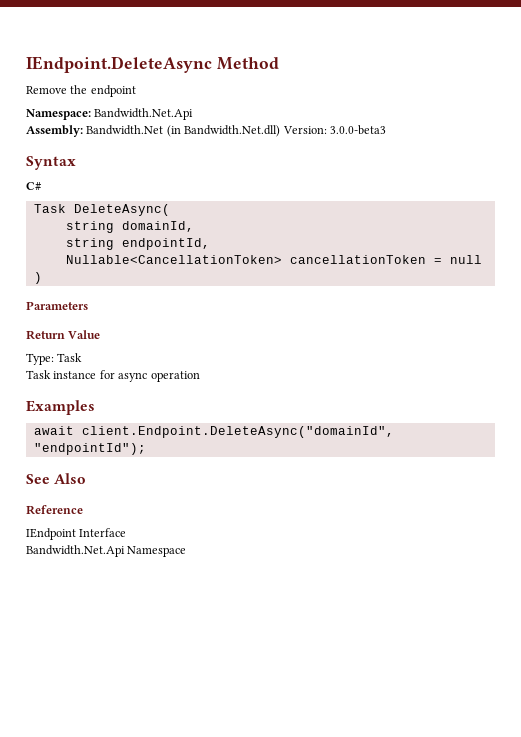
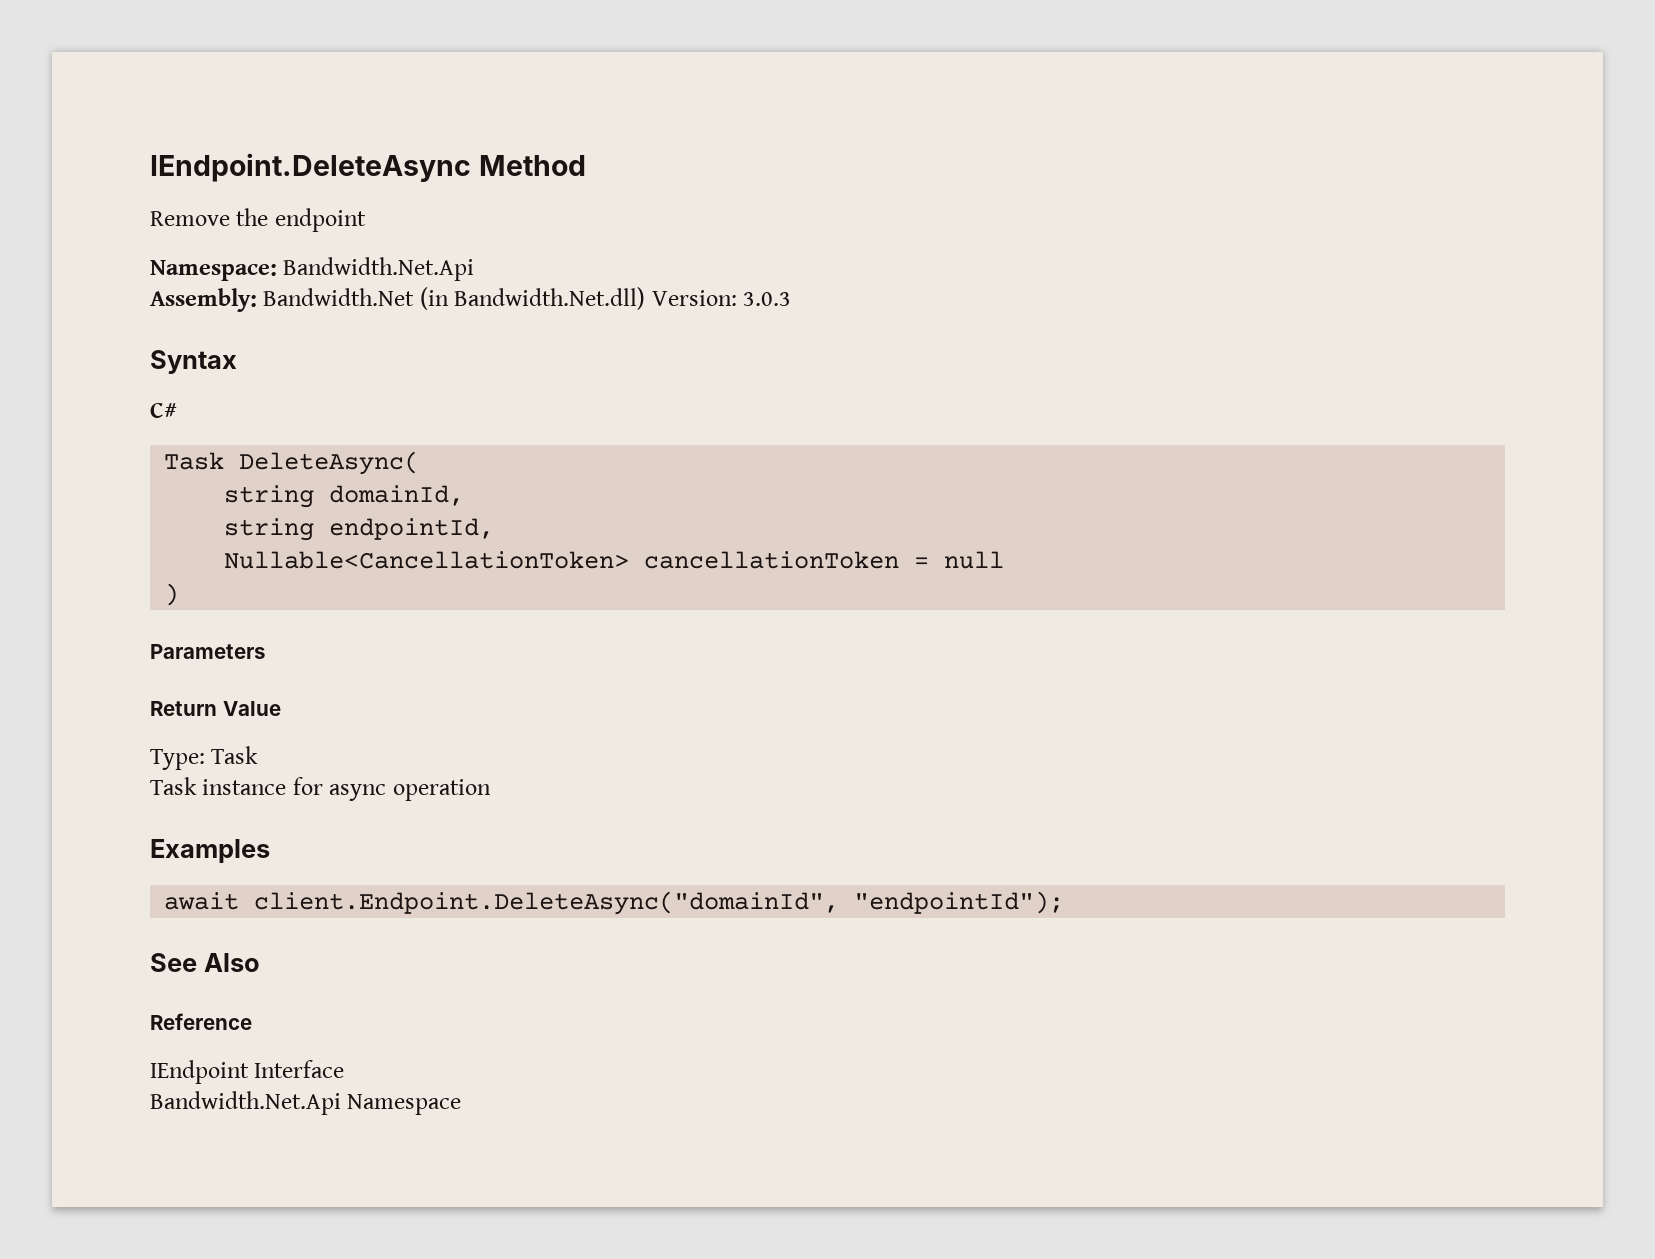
- Assembly: Bandwidth.Net (in Bandwidth.Net.dll) Version: 3.0.0-beta3
+ Assembly: Bandwidth.Net (in Bandwidth.Net.dll) Version: 3.0.3

